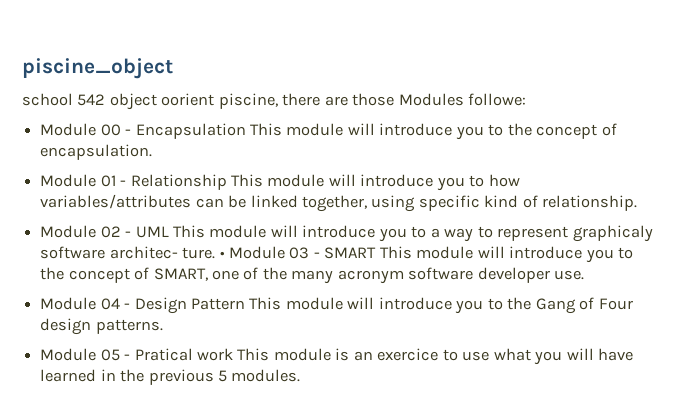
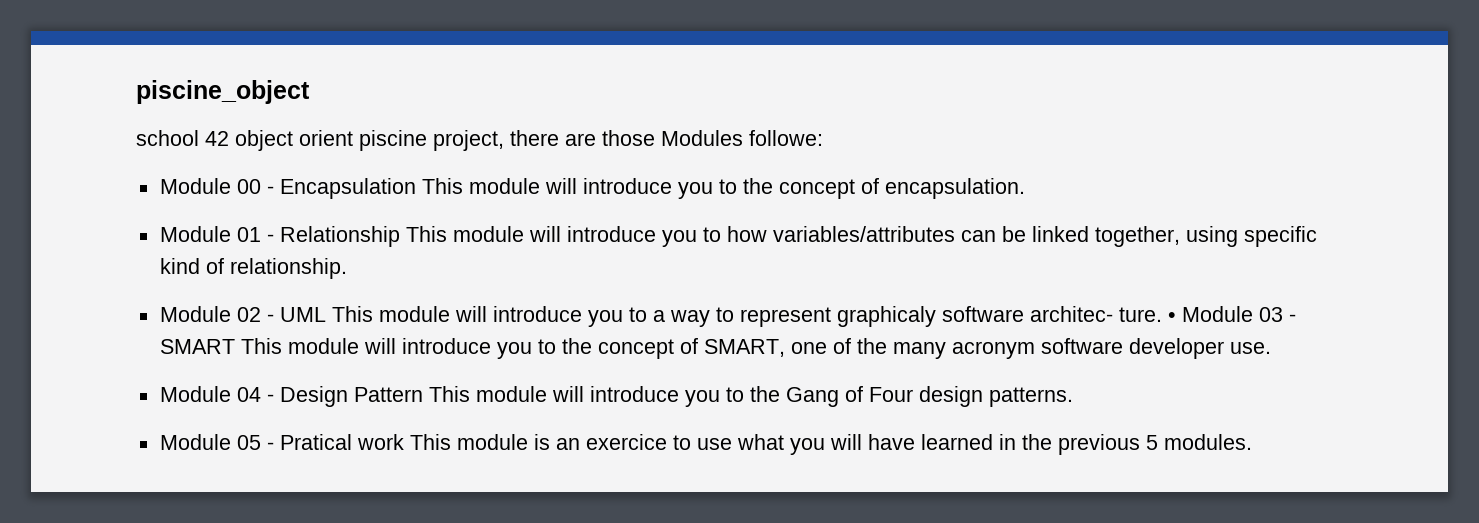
- school 542 object oorient piscine, there are those Modules followe:
+ school 42 object orient piscine project, there are those Modules followe:

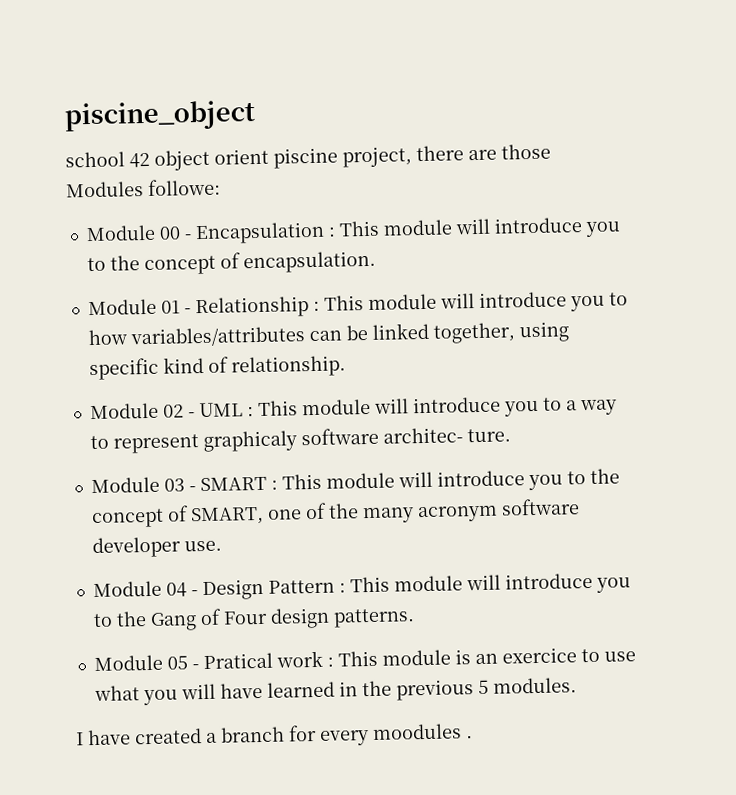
- Module 00 - Encapsulation This module will introduce you to the concept of encapsulation.
+ Module 00 - Encapsulation : This module will introduce you to the concept of encapsulation.
- Module 01 - Relationship This module will introduce you to how variables/attributes can be linked together, using specific kind of relationship.
+ Module 01 - Relationship : This module will introduce you to how variables/attributes can be linked together, using specific kind of relationship.
- Module 02 - UML This module will introduce you to a way to represent graphicaly software architec- ture. • Module 03 - SMART This module will introduce you to the concept of SMART, one of the many acronym software developer use.
+ Module 02 - UML : This module will introduce you to a way to represent graphicaly software architec- ture.
+ Module 03 - SMART : This module will introduce you to the concept of SMART, one of the many acronym software developer use.
- Module 04 - Design Pattern This module will introduce you to the Gang of Four design patterns.
+ Module 04 - Design Pattern : This module will introduce you to the Gang of Four design patterns.
- Module 05 - Pratical work This module is an exercice to use what you will have learned in the previous 5 modules.
+ Module 05 - Pratical work : This module is an exercice to use what you will have learned in the previous 5 modules.
+ I have created a branch for every moodules .

